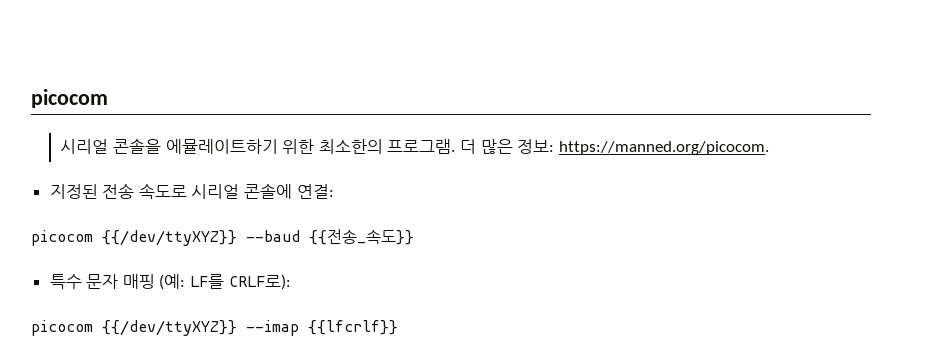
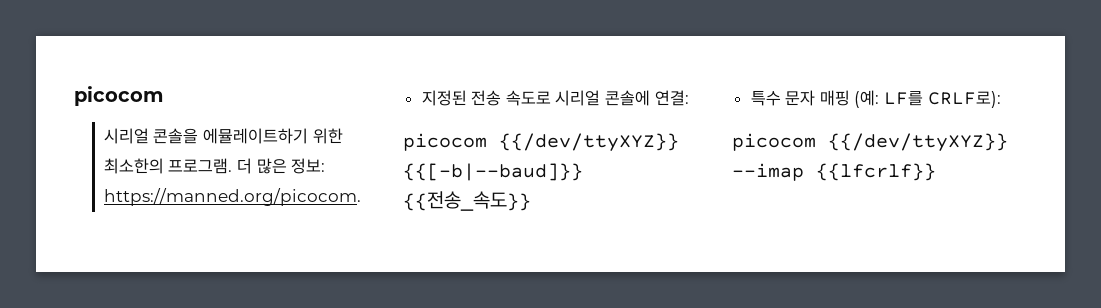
- picocom {{/dev/ttyXYZ}} --baud {{전송_속도}}
+ picocom {{/dev/ttyXYZ}} {{[-b|--baud]}} {{전송_속도}}

